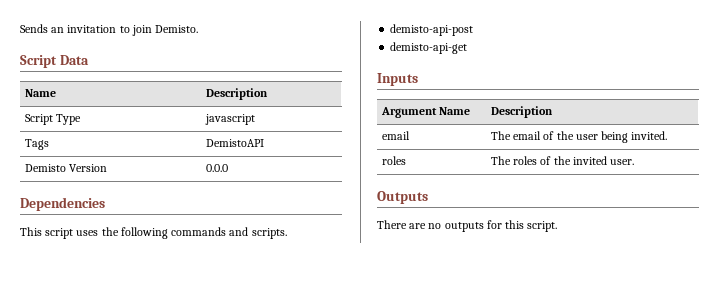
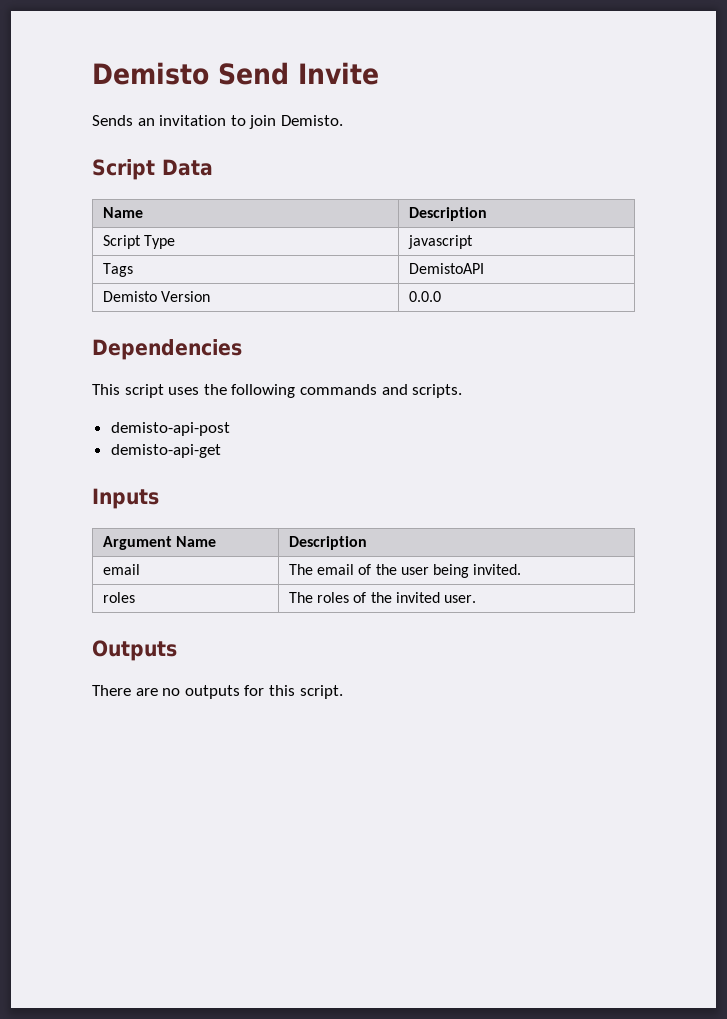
+ Demisto Send Invite

